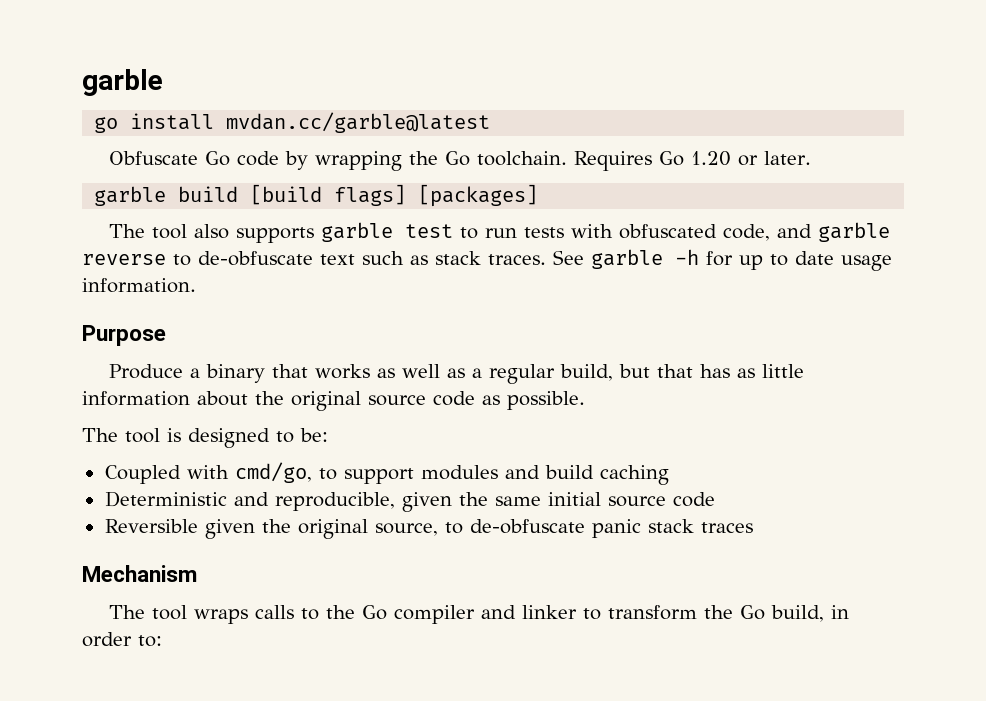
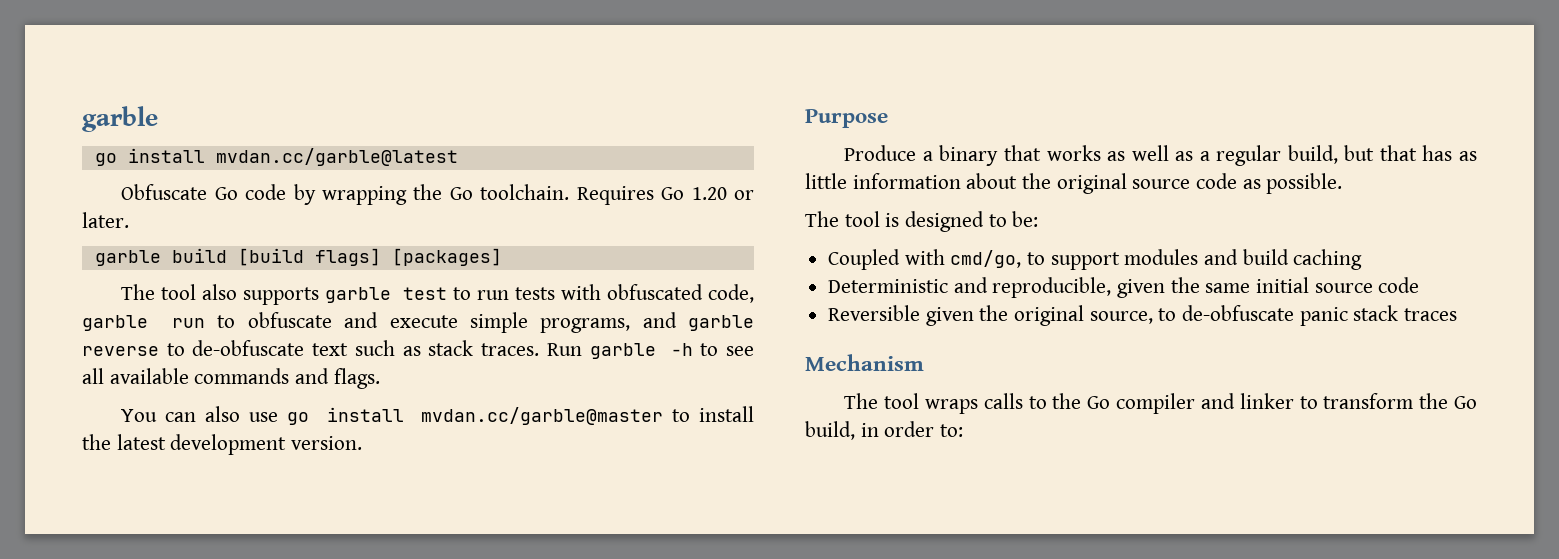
- The tool also supports garble test to run tests with obfuscated code, and garble reverse to de-obfuscate text such as stack traces.
+ The tool also supports garble test to run tests with obfuscated code, garble run to obfuscate and execute simple programs, and garble reverse to de-obfuscate text such as stack traces.
- See garble -h for up to date usage information.
+ Run garble -h to see all available commands and flags.
+ You can also use go install mvdan.cc/garble@master to install the latest development version.

